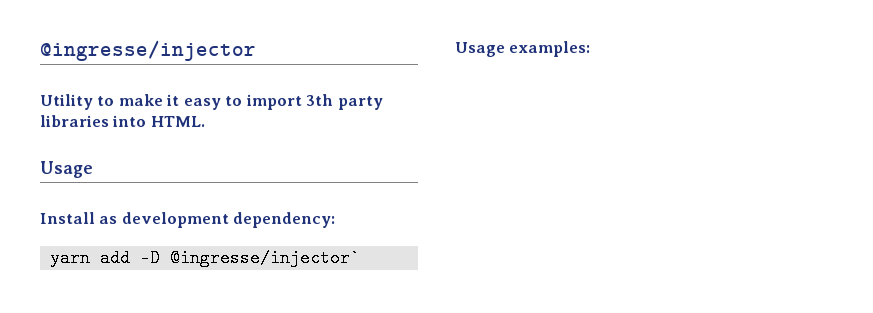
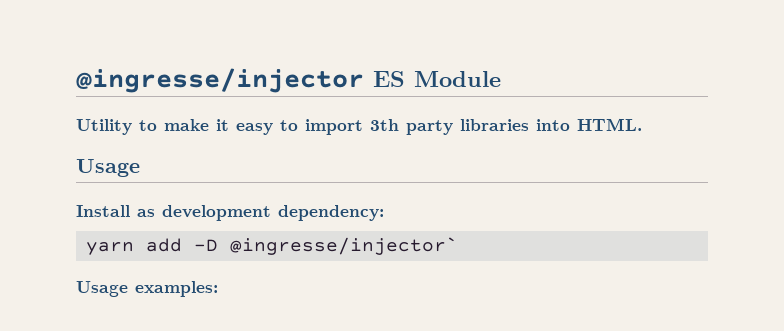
- @ingresse/injector
+ @ingresse/injector ES Module

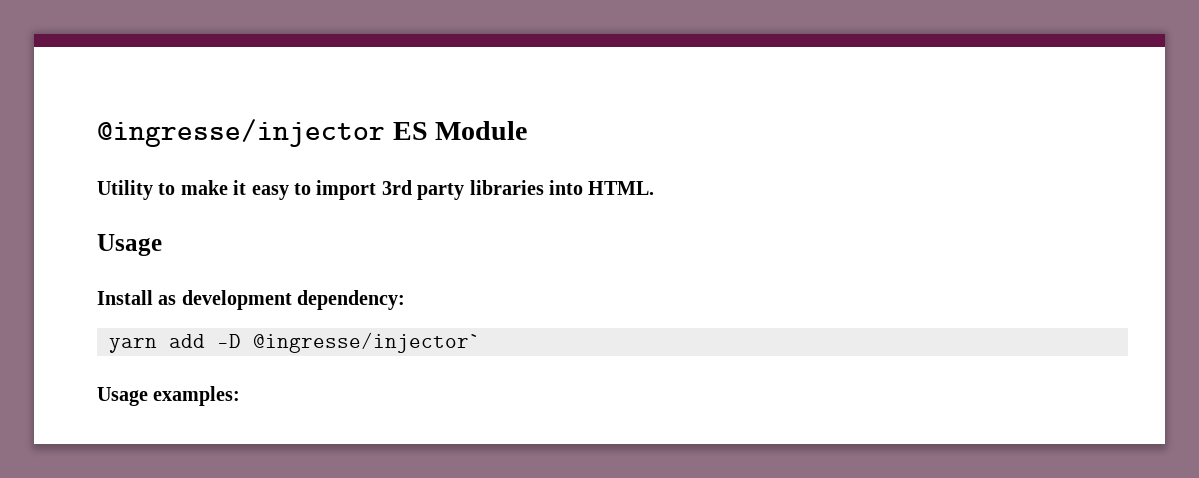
- Utility to make it easy to import 3th party libraries into HTML.
+ Utility to make it easy to import 3rd party libraries into HTML.

